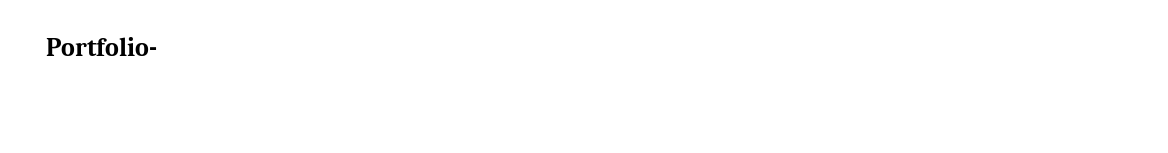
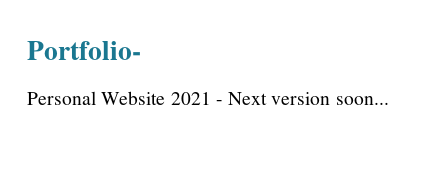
+ Personal Website 2021 - Next version soon...

